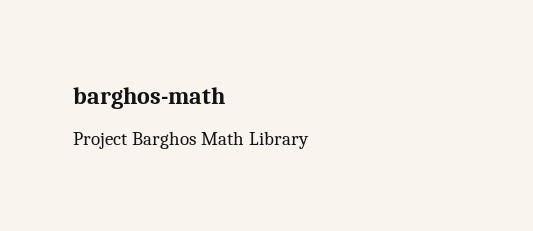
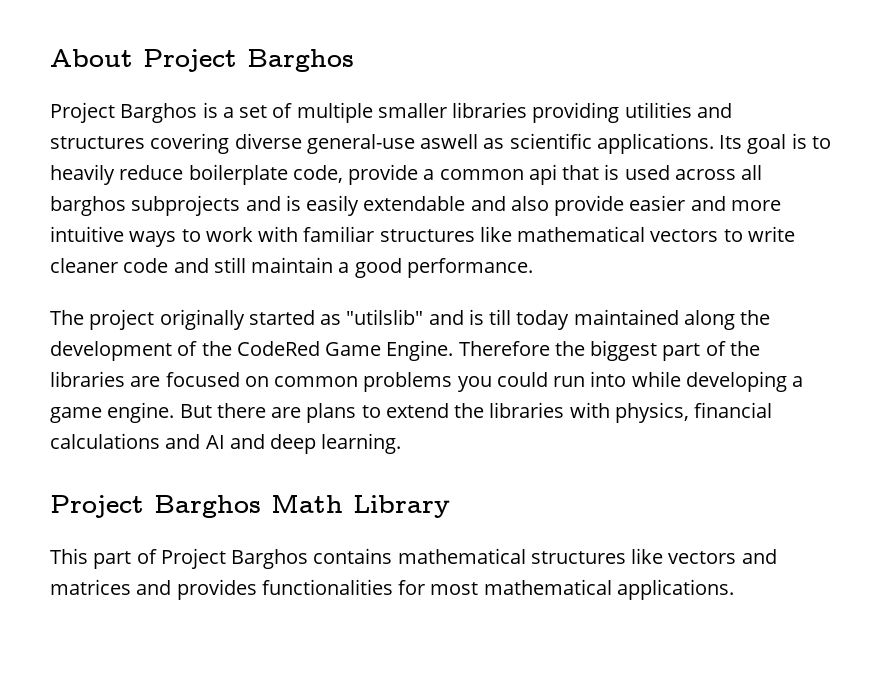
- barghos-math
+ About Project Barghos
+ Project Barghos is a set of multiple smaller libraries providing utilities and structures covering diverse general-use aswell as scientific applications. Its goal is to heavily reduce boilerplate code, provide a common api that is used across all barghos subprojects and is easily extendable and also provide easier and more intuitive ways to work with familiar structures like mathematical vectors to write cleaner code and still maintain a good performance.
+ The project originally started as "utilslib" and is till today maintained along the development of the CodeRed Game Engine. Therefore the biggest part of the libraries are focused on common problems you could run into while developing a game engine. But there are plans to extend the libraries with physics, financial calculations and AI and deep learning.
  Project Barghos Math Library
+ This part of Project Barghos contains mathematical structures like vectors and matrices and provides functionalities for most mathematical applications.

